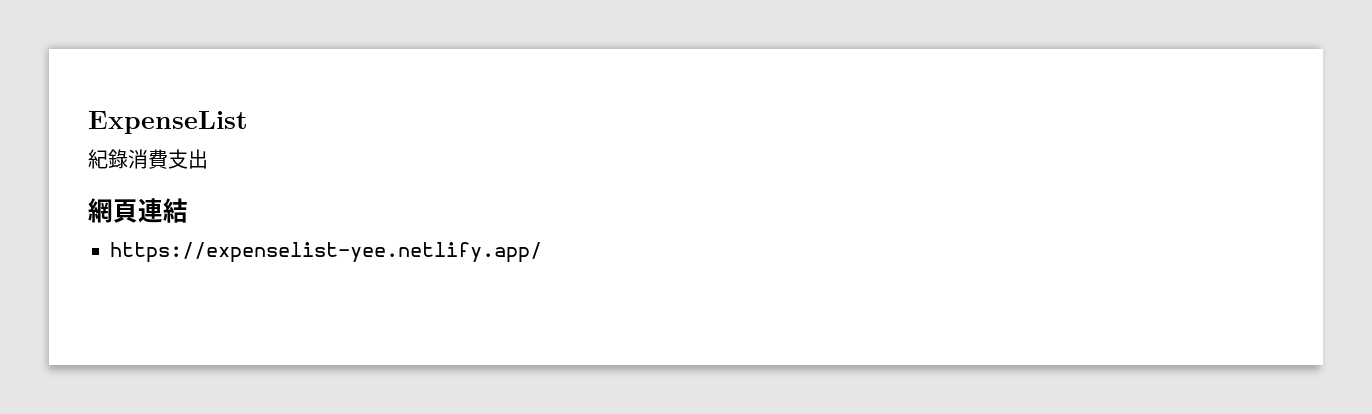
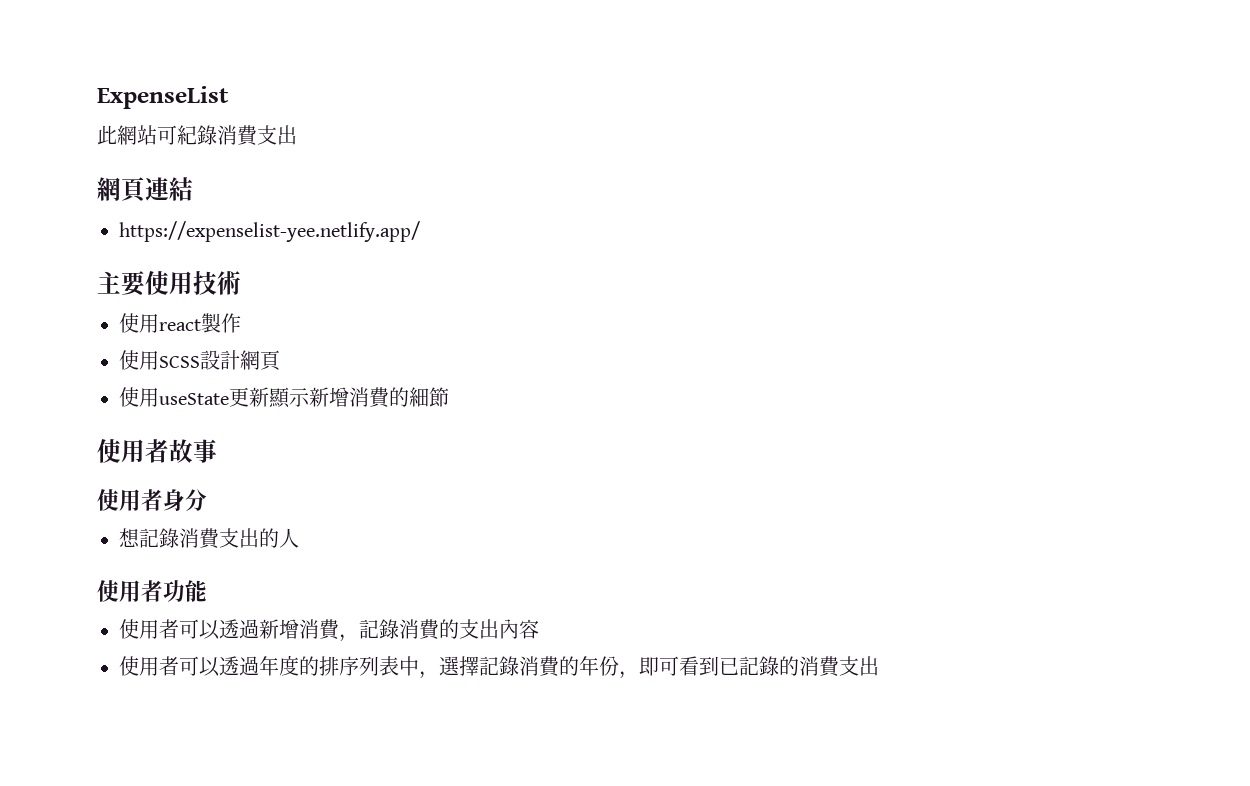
- 紀錄消費支出
+ 此網站可紀錄消費支出
+ 主要使用技術
+ 使用react製作
+ 使用SCSS設計網頁
+ 使用useState更新顯示新增消費的細節
+ 使用者故事
+ 使用者身分
+ 想記錄消費支出的人
+ 使用者功能
+ 使用者可以透過新增消費，記錄消費的支出內容
+ 使用者可以透過年度的排序列表中，選擇記錄消費的年份，即可看到已記錄的消費支出

